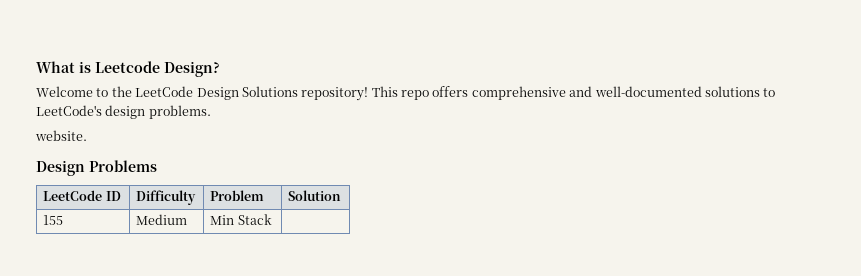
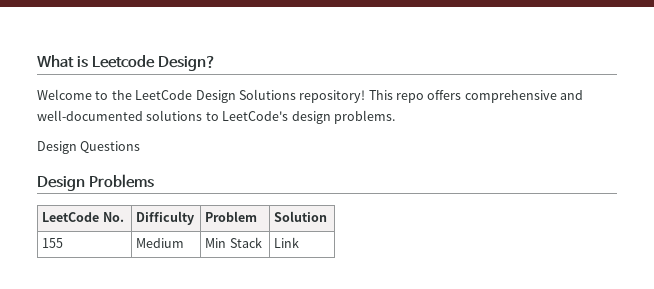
- website.
+ Design Questions
- LeetCode ID | Difficulty | Problem | Solution
+ LeetCode No. | Difficulty | Problem | Solution
- 155 | Medium | Min Stack |
+ 155 | Medium | Min Stack | Link

